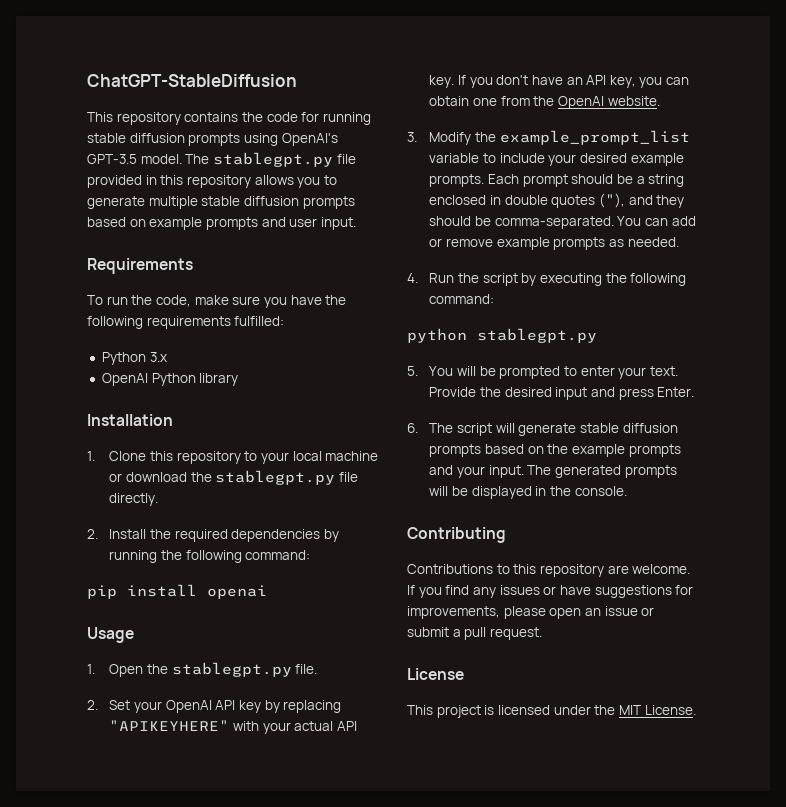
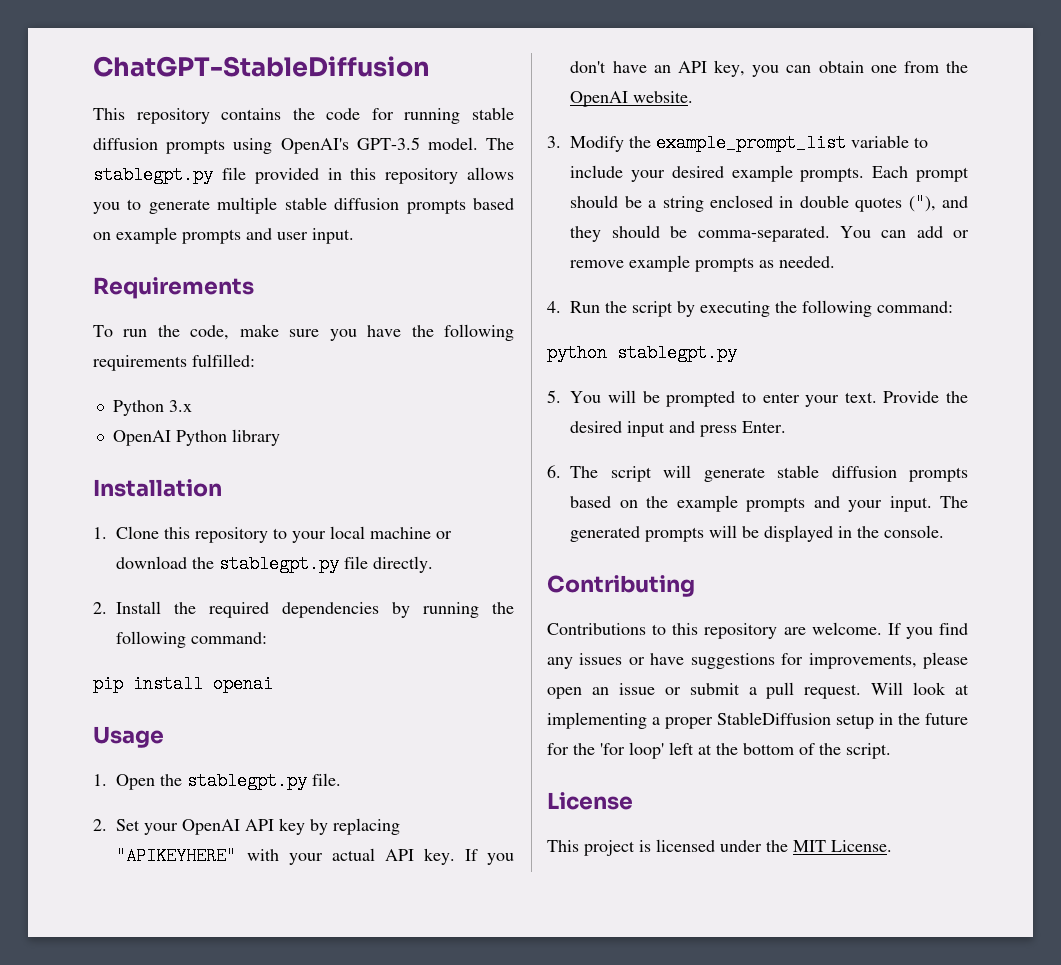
+ Will look at implementing a proper StableDiffusion setup in the future for the 'for loop' left at the bottom of the script.

